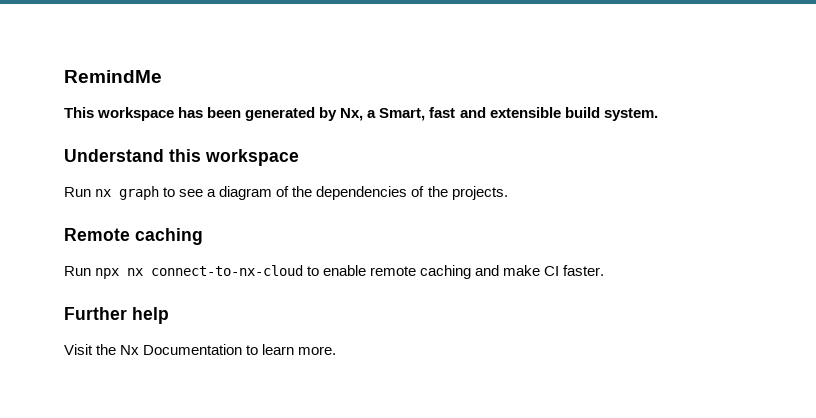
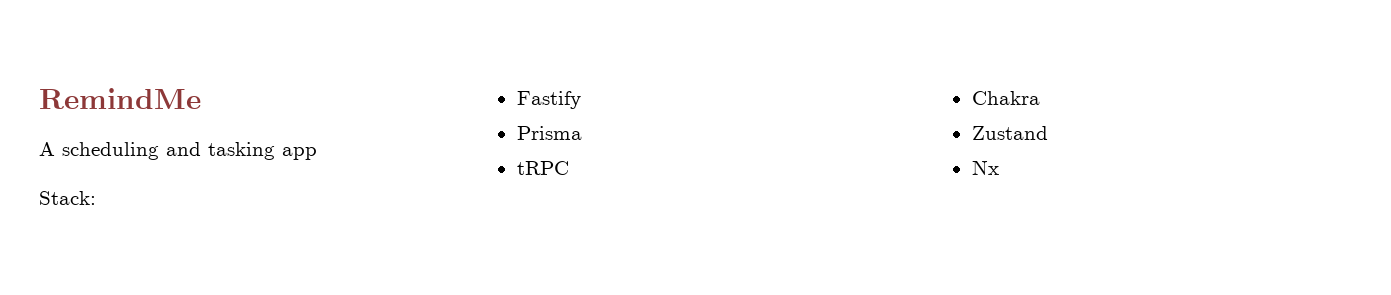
- This workspace has been generated by Nx, a Smart, fast and extensible build system.
- Understand this workspace
- Run nx graph to see a diagram of the dependencies of the projects.
- Remote caching
- Run npx nx connect-to-nx-cloud to enable remote caching and make CI faster.
- Further help
- Visit the Nx Documentation to learn more.
+ A scheduling and tasking app
+ Stack:
+ Fastify
+ Prisma
+ tRPC
+ Chakra
+ Zustand
+ Nx

